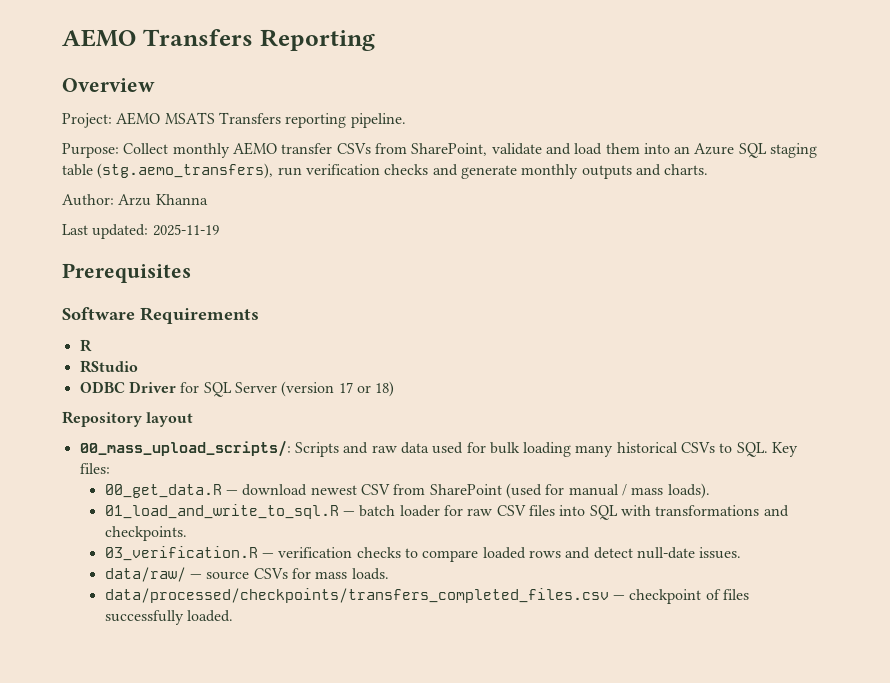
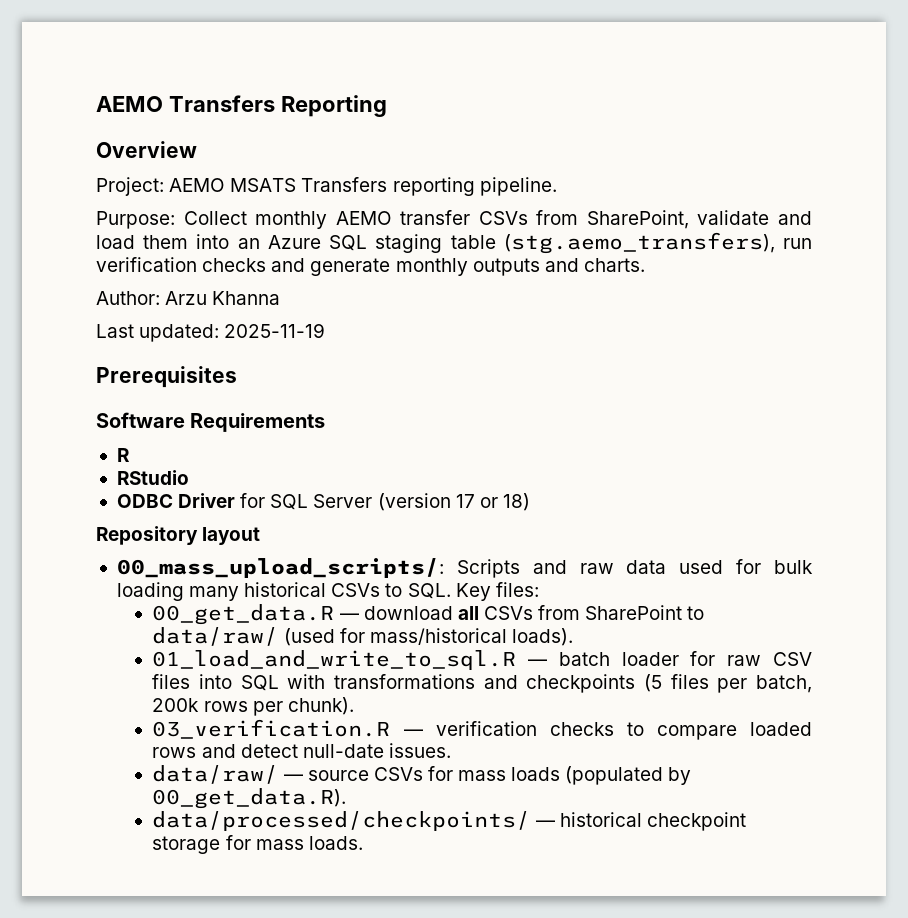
- 00_get_data.R — download newest CSV from SharePoint (used for manual / mass loads).
+ 00_get_data.R — download all CSVs from SharePoint to data/raw/ (used for mass/historical loads).
- 01_load_and_write_to_sql.R — batch loader for raw CSV files into SQL with transformations and checkpoints.
+ 01_load_and_write_to_sql.R — batch loader for raw CSV files into SQL with transformations and checkpoints (5 files per batch, 200k rows per chunk).
- data/raw/ — source CSVs for mass loads.
- data/processed/checkpoints/transfers_completed_files.csv — checkpoint of files successfully loaded.
+ data/raw/ — source CSVs for mass loads (populated by 00_get_data.R).
+ data/processed/checkpoints/ — historical checkpoint storage for mass loads.

